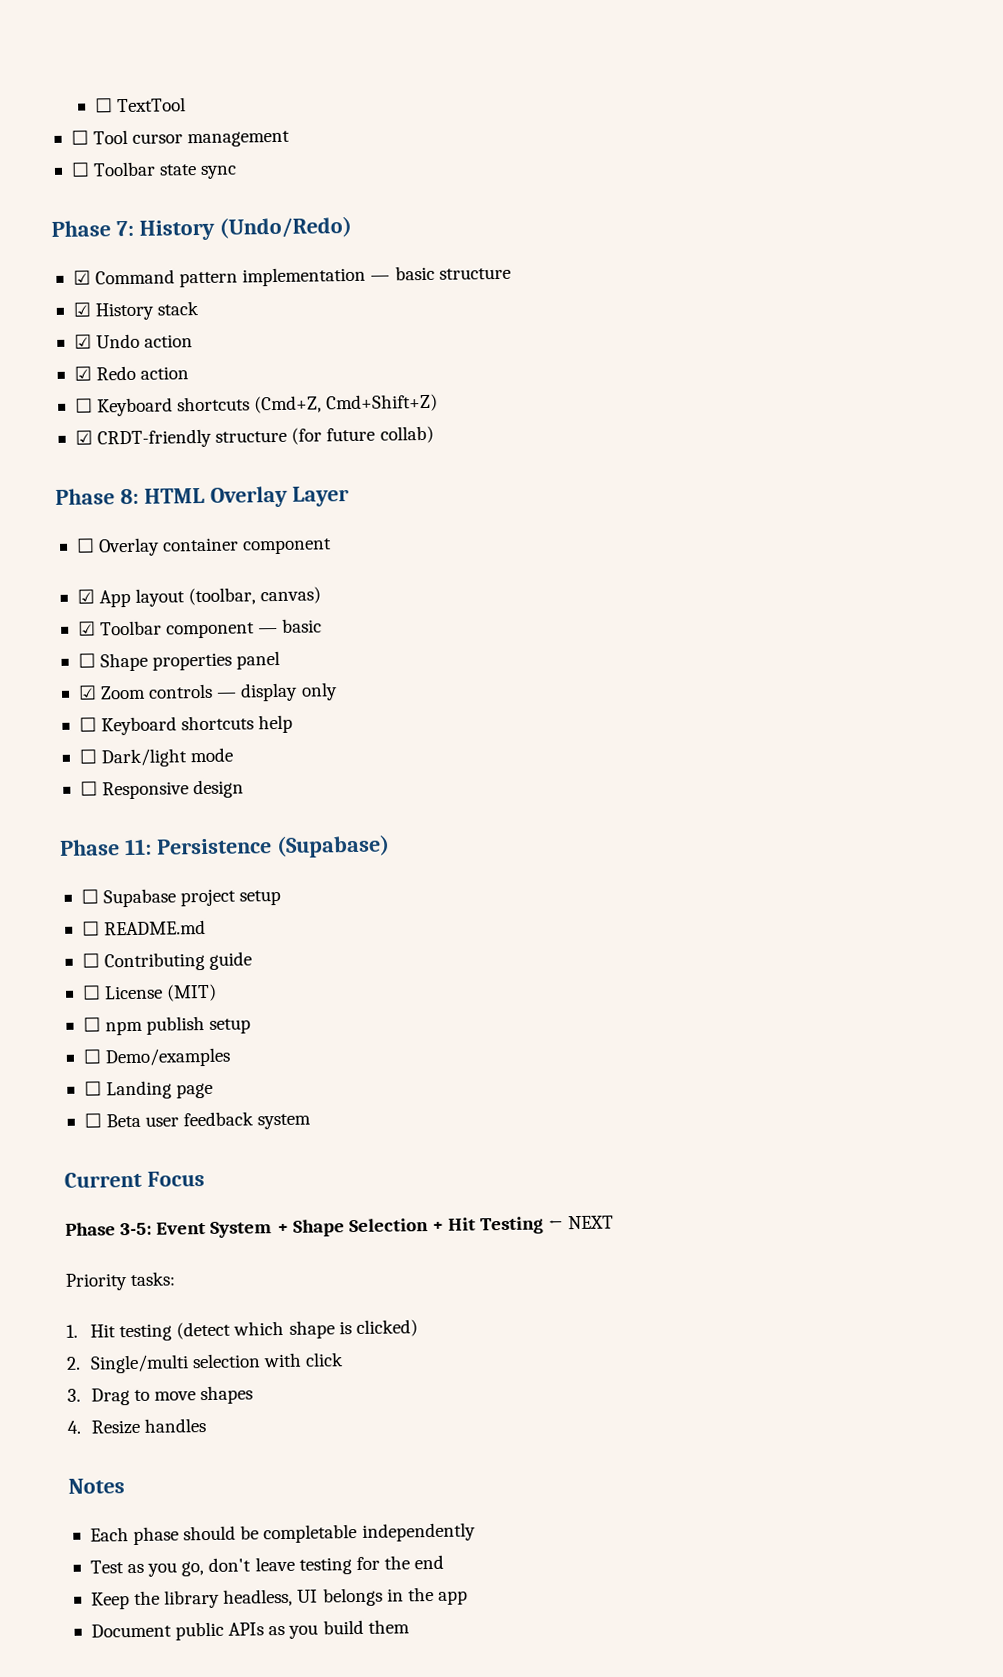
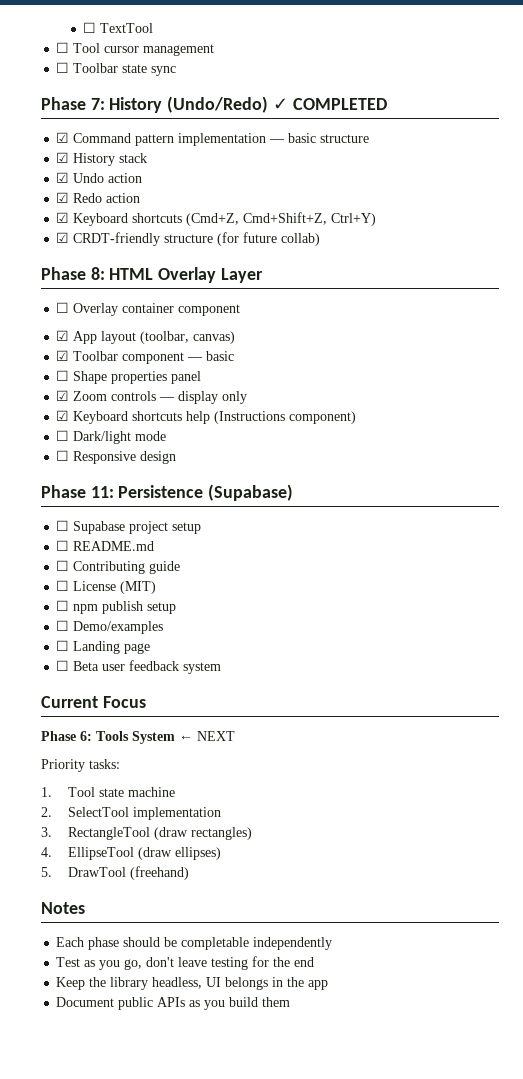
- Phase 7: History (Undo/Redo)
+ Phase 7: History (Undo/Redo) ✓ COMPLETED
- ☐ Keyboard shortcuts (Cmd+Z, Cmd+Shift+Z)
+ ☑ Keyboard shortcuts (Cmd+Z, Cmd+Shift+Z, Ctrl+Y)
- ☐ Keyboard shortcuts help
+ ☑ Keyboard shortcuts help (Instructions component)
- Phase 3-5: Event System + Shape Selection + Hit Testing ← NEXT
+ Phase 6: Tools System ← NEXT
- 1. Hit testing (detect which shape is clicked)
- 2. Single/multi selection with click
- 3. Drag to move shapes
- 4. Resize handles
+ 1. Tool state machine
+ 2. SelectTool implementation
+ 3. RectangleTool (draw rectangles)
+ 4. EllipseTool (draw ellipses)
+ 5. DrawTool (freehand)

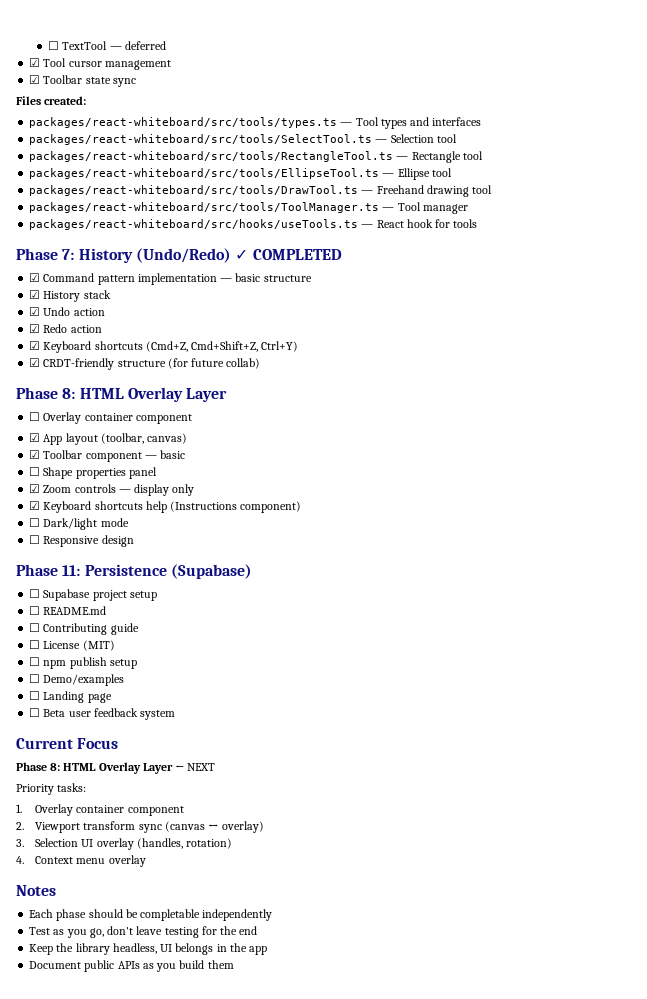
- ☐ TextTool
- ☐ Tool cursor management
+ ☐ TextTool — deferred
+ ☑ Tool cursor management
- ☐ Toolbar state sync
+ ☑ Toolbar state sync
+ Files created:
+ packages/react-whiteboard/src/tools/types.ts — Tool types and interfaces
+ packages/react-whiteboard/src/tools/SelectTool.ts — Selection tool
+ packages/react-whiteboard/src/tools/RectangleTool.ts — Rectangle tool
+ packages/react-whiteboard/src/tools/EllipseTool.ts — Ellipse tool
+ packages/react-whiteboard/src/tools/DrawTool.ts — Freehand drawing tool
+ packages/react-whiteboard/src/tools/ToolManager.ts — Tool manager
+ packages/react-whiteboard/src/hooks/useTools.ts — React hook for tools
- Phase 6: Tools System ← NEXT
+ Phase 8: HTML Overlay Layer ← NEXT
- 1. Tool state machine
- 2. SelectTool implementation
- 3. RectangleTool (draw rectangles)
- 4. EllipseTool (draw ellipses)
- 5. DrawTool (freehand)
+ 1. Overlay container component
+ 2. Viewport transform sync (canvas ↔ overlay)
+ 3. Selection UI overlay (handles, rotation)
+ 4. Context menu overlay

